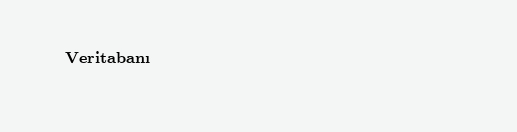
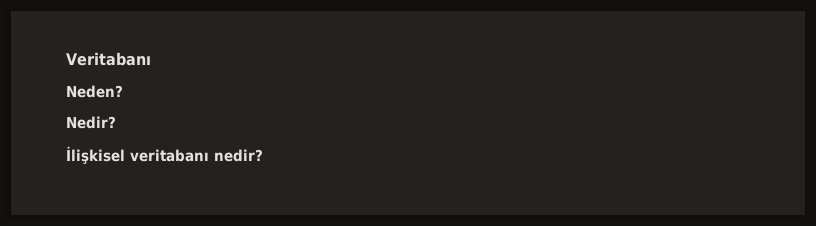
+ Neden?
+ Nedir?
+ İlişkisel veritabanı nedir?

